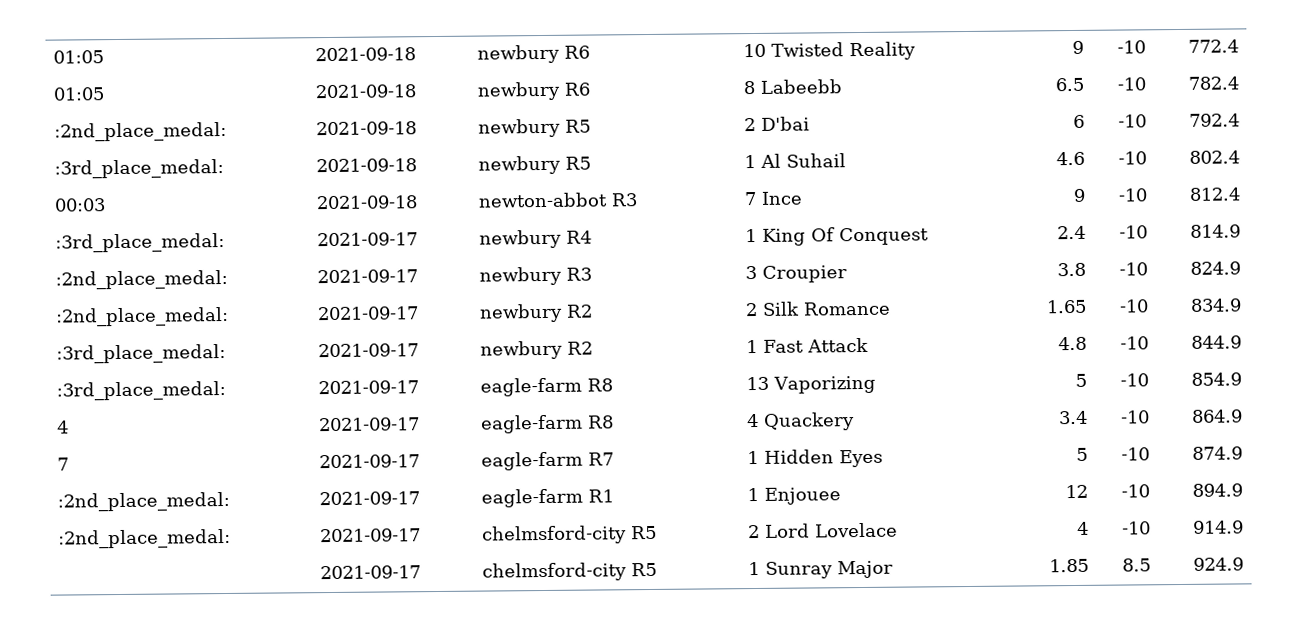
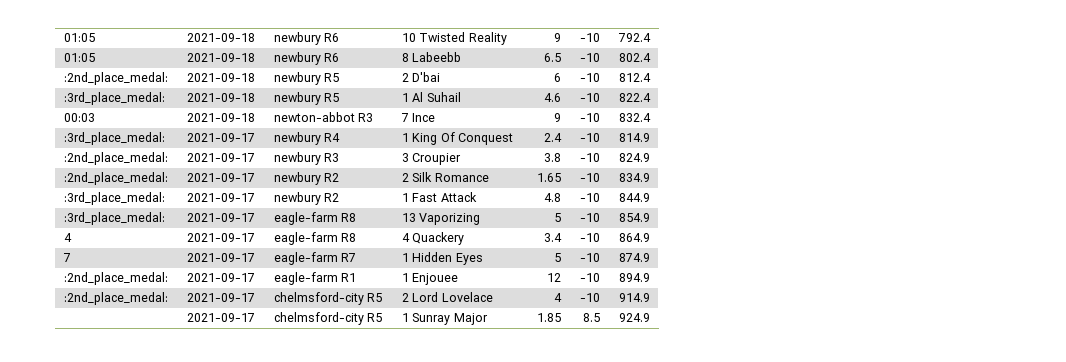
- 01:05 | 2021-09-18 | newbury R6 | 10 Twisted Reality | 9 | -10 | 772.4
+ 01:05 | 2021-09-18 | newbury R6 | 10 Twisted Reality | 9 | -10 | 792.4
- 01:05 | 2021-09-18 | newbury R6 | 8 Labeebb | 6.5 | -10 | 782.4
+ 01:05 | 2021-09-18 | newbury R6 | 8 Labeebb | 6.5 | -10 | 802.4
- :2nd_place_medal: | 2021-09-18 | newbury R5 | 2 D'bai | 6 | -10 | 792.4
+ :2nd_place_medal: | 2021-09-18 | newbury R5 | 2 D'bai | 6 | -10 | 812.4
- :3rd_place_medal: | 2021-09-18 | newbury R5 | 1 Al Suhail | 4.6 | -10 | 802.4
+ :3rd_place_medal: | 2021-09-18 | newbury R5 | 1 Al Suhail | 4.6 | -10 | 822.4
- 00:03 | 2021-09-18 | newton-abbot R3 | 7 Ince | 9 | -10 | 812.4
+ 00:03 | 2021-09-18 | newton-abbot R3 | 7 Ince | 9 | -10 | 832.4

